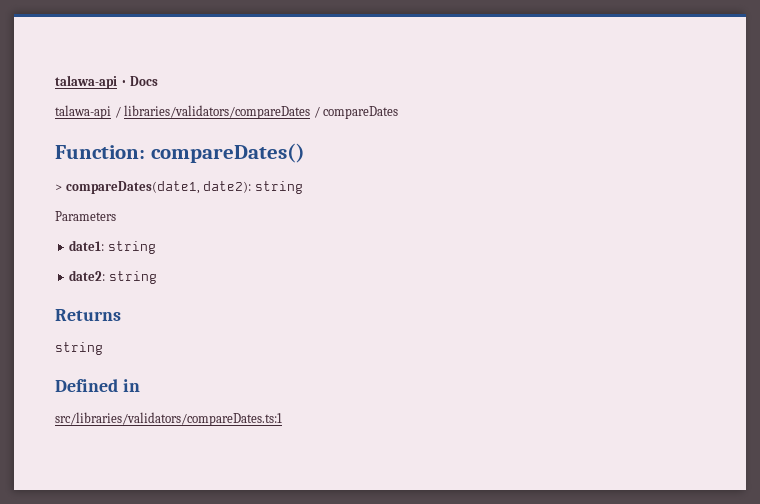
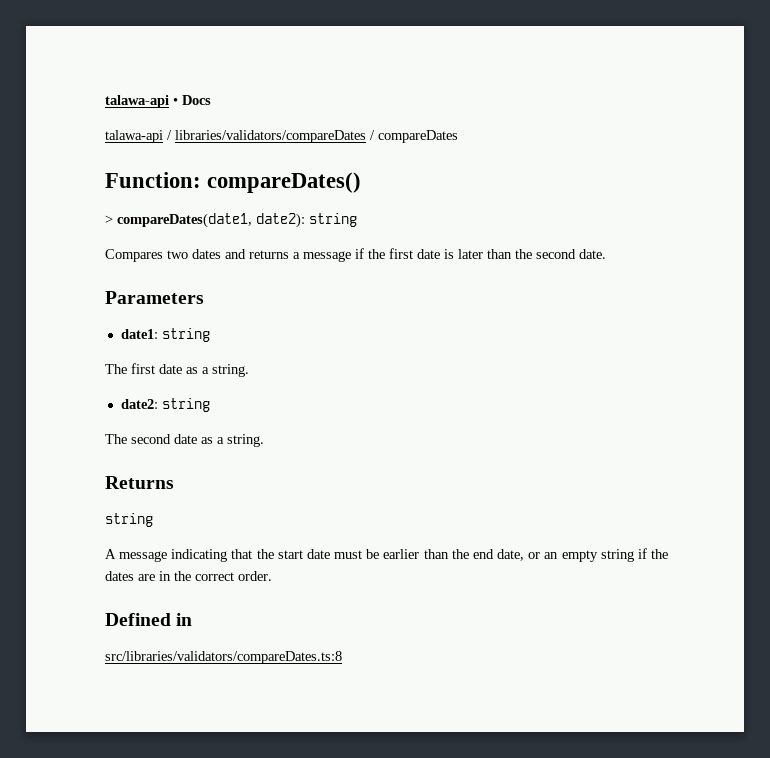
+ Compares two dates and returns a message if the first date is later than the second date.
  Parameters
  date1: string
+ The first date as a string.
  date2: string
+ The second date as a string.
  Returns
  string
+ A message indicating that the start date must be earlier than the end date, or an empty string if the dates are in the correct order.
- src/libraries/validators/compareDates.ts:1
+ src/libraries/validators/compareDates.ts:8

